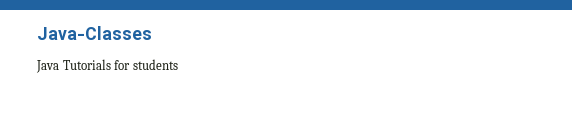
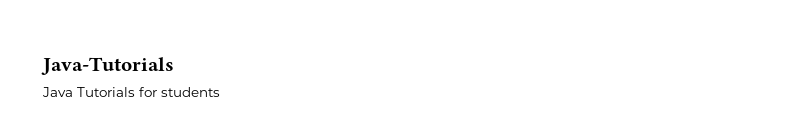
- Java-Classes
+ Java-Tutorials

